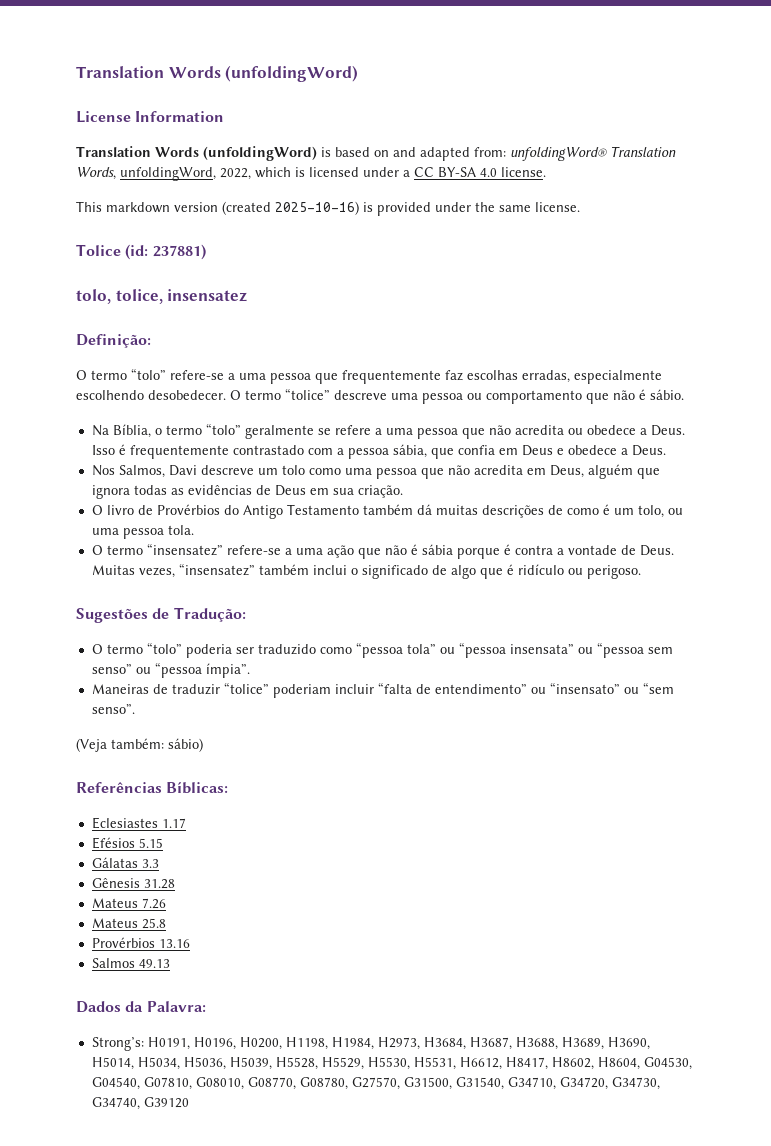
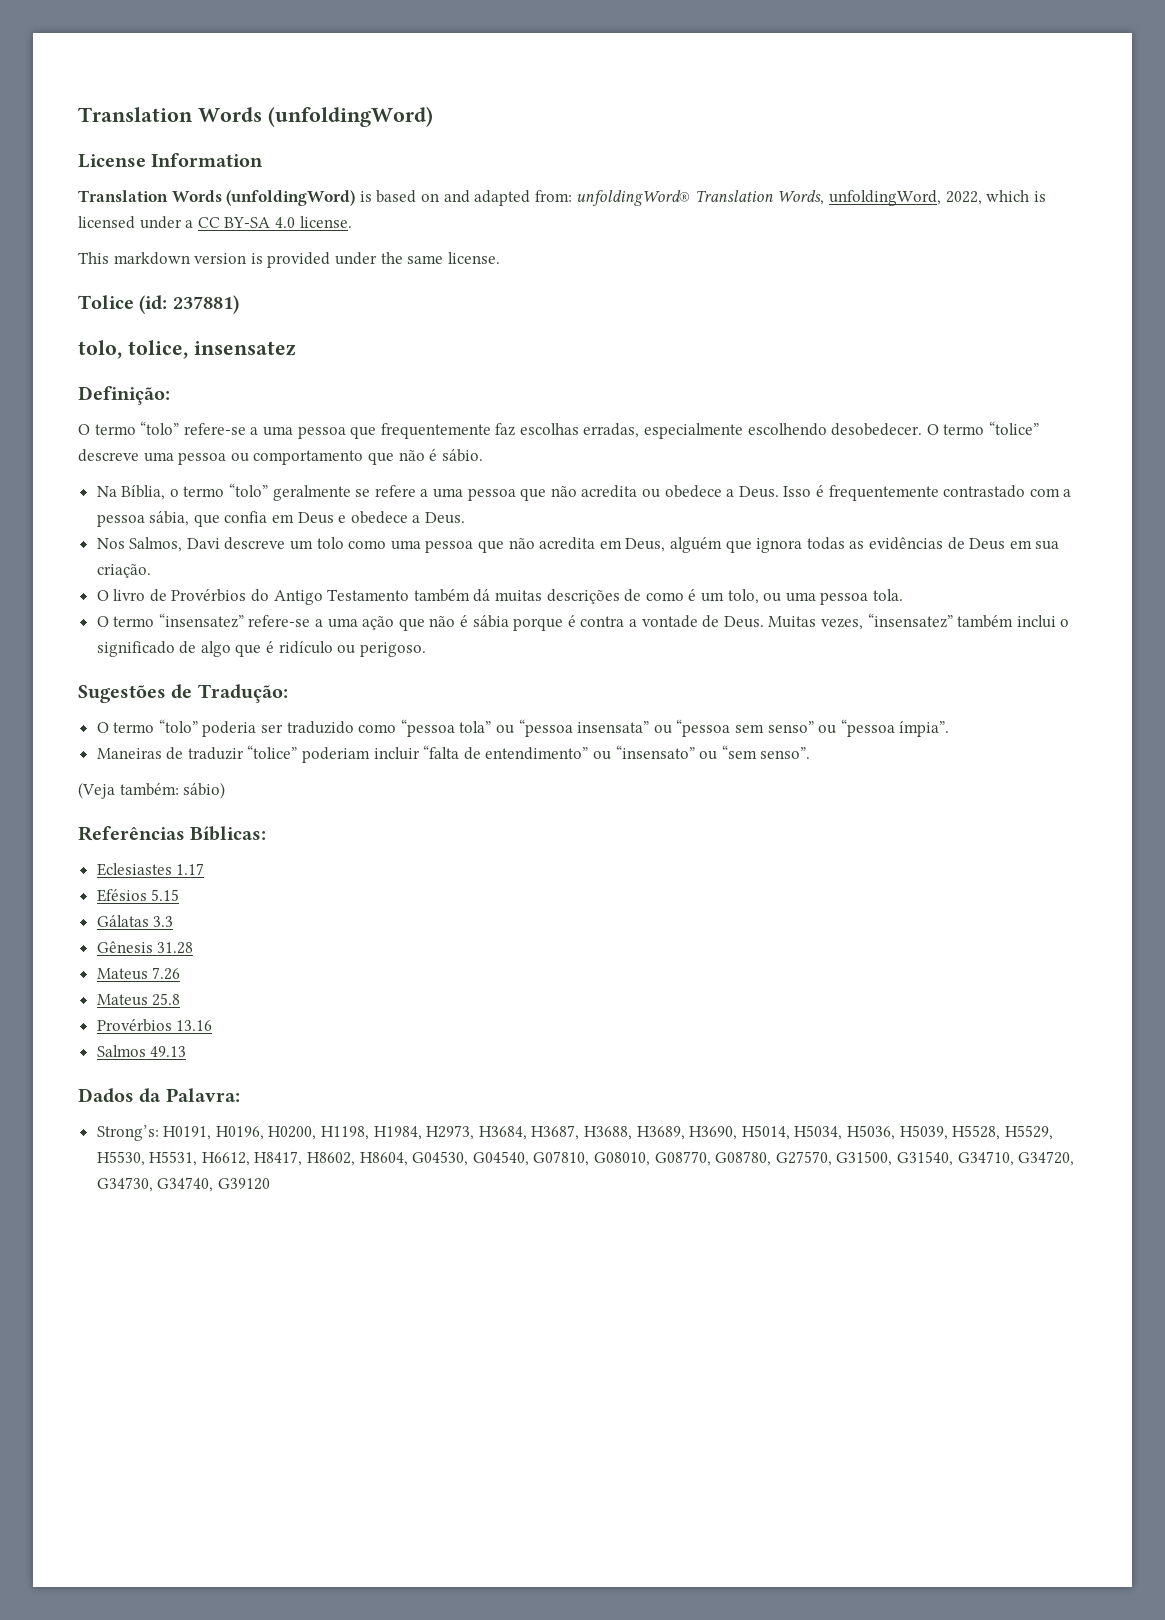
- This markdown version (created 2025-10-16) is provided under the same license.
+ This markdown version is provided under the same license.

